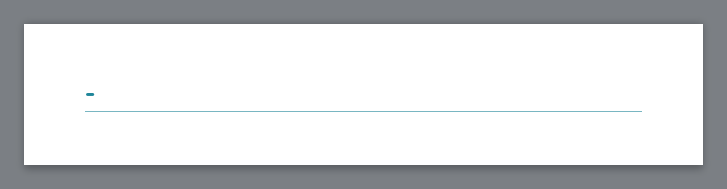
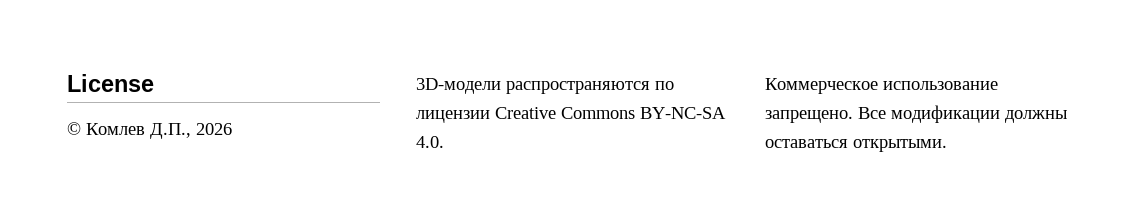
- -
+ License
+ © Комлев Д.П., 2026
+ 3D-модели распространяются по лицензии Creative Commons BY-NC-SA 4.0.
+ Коммерческое использование запрещено. Все модификации должны оставаться открытыми.

